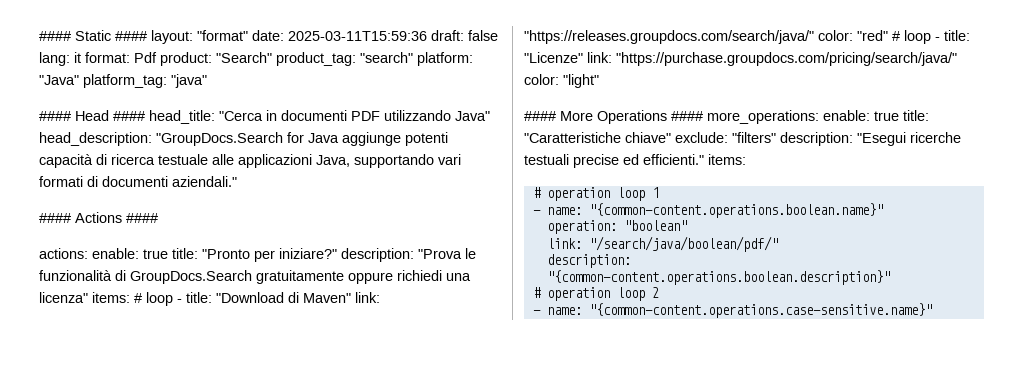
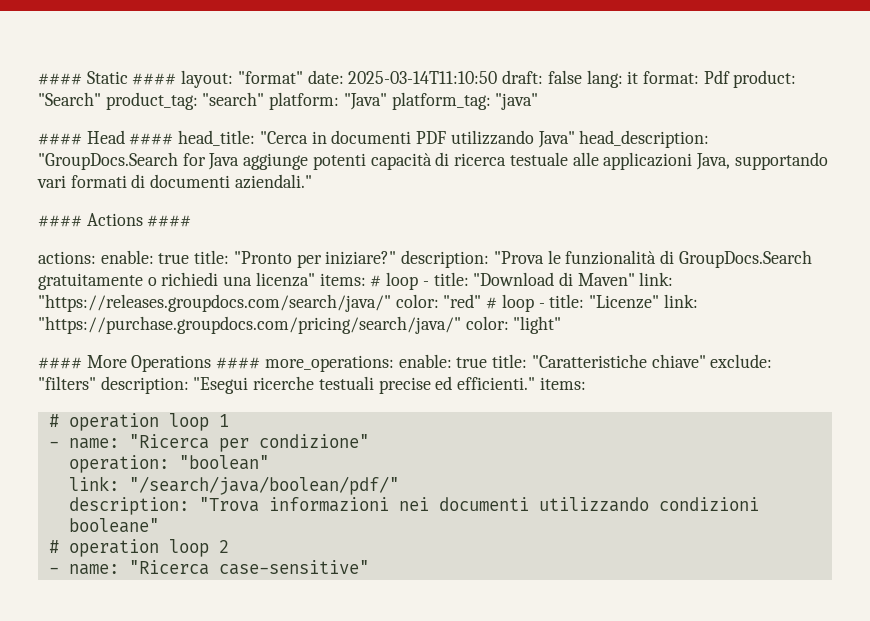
- #### Static #### layout: "format" date: 2025-03-11T15:59:36 draft: false lang: it format: Pdf product: "Search" product_tag: "search" platform: "Java" platform_tag: "java"
+ #### Static #### layout: "format" date: 2025-03-14T11:10:50 draft: false lang: it format: Pdf product: "Search" product_tag: "search" platform: "Java" platform_tag: "java"
- actions: enable: true title: "Pronto per iniziare?" description: "Prova le funzionalità di GroupDocs.Search gratuitamente oppure richiedi una licenza" items: # loop - title: "Download di Maven" link: "https://releases.groupdocs.com/search/java/" color: "red" # loop - title: "Licenze" link: "https://purchase.groupdocs.com/pricing/search/java/" color: "light"
+ actions: enable: true title: "Pronto per iniziare?" description: "Prova le funzionalità di GroupDocs.Search gratuitamente o richiedi una licenza" items: # loop - title: "Download di Maven" link: "https://releases.groupdocs.com/search/java/" color: "red" # loop - title: "Licenze" link: "https://purchase.groupdocs.com/pricing/search/java/" color: "light"
- - name: "{common-content.operations.boolean.name}"
+ - name: "Ricerca per condizione"
- description: "{common-content.operations.boolean.description}"
+ description: "Trova informazioni nei documenti utilizzando condizioni booleane"
- - name: "{common-content.operations.case-sensitive.name}"
+ - name: "Ricerca case-sensitive"

